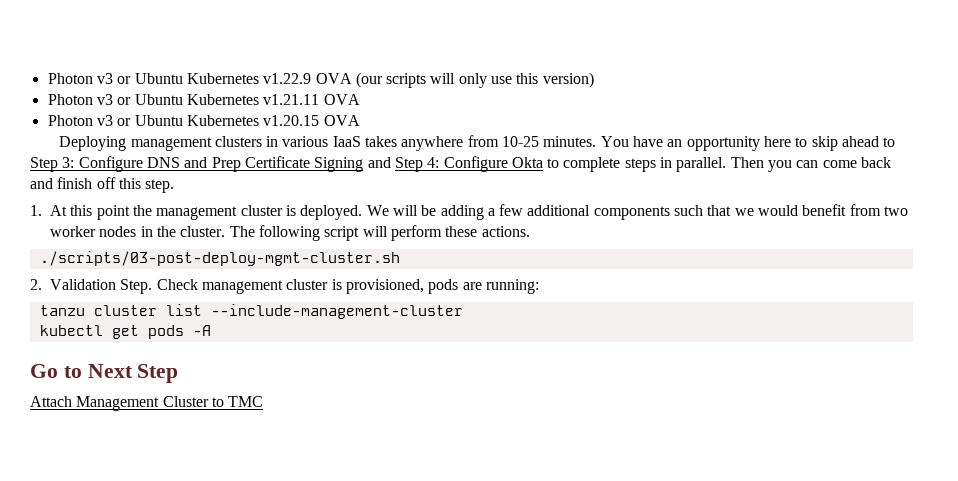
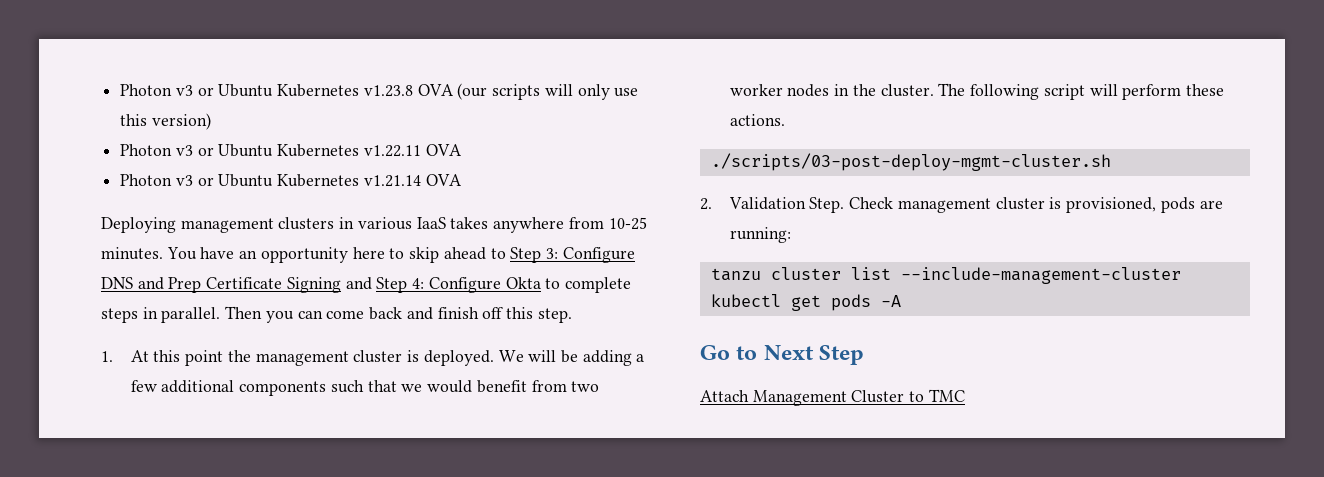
- Photon v3 or Ubuntu Kubernetes v1.22.9 OVA (our scripts will only use this version)
+ Photon v3 or Ubuntu Kubernetes v1.23.8 OVA (our scripts will only use this version)
- Photon v3 or Ubuntu Kubernetes v1.21.11 OVA
+ Photon v3 or Ubuntu Kubernetes v1.22.11 OVA
- Photon v3 or Ubuntu Kubernetes v1.20.15 OVA
+ Photon v3 or Ubuntu Kubernetes v1.21.14 OVA

